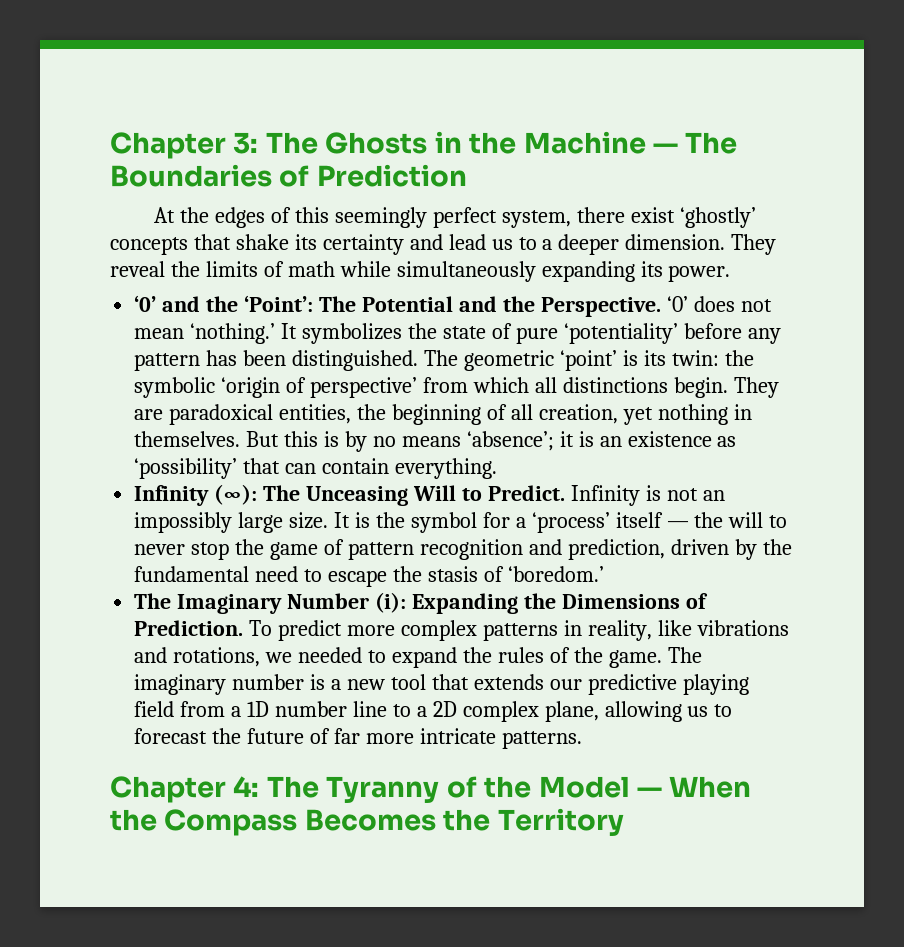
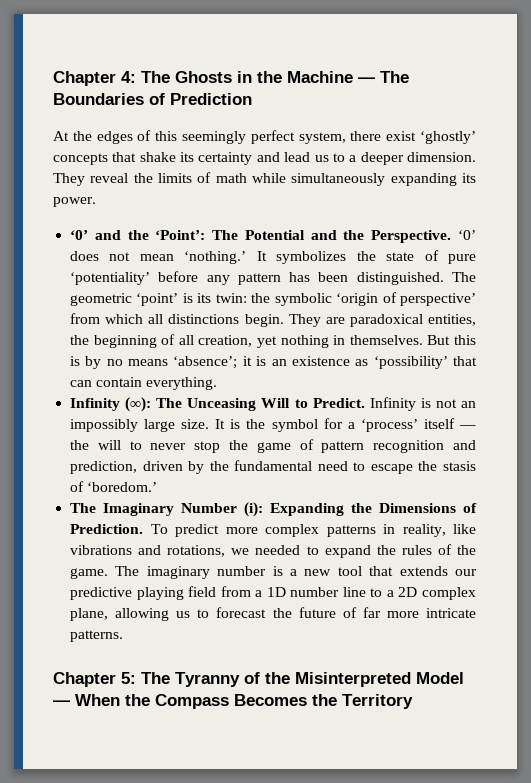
- Chapter 3: The Ghosts in the Machine — The Boundaries of Prediction
+ Chapter 4: The Ghosts in the Machine — The Boundaries of Prediction
- Chapter 4: The Tyranny of the Model — When the Compass Becomes the Territory
+ Chapter 5: The Tyranny of the Misinterpreted Model — When the Compass Becomes the Territory

